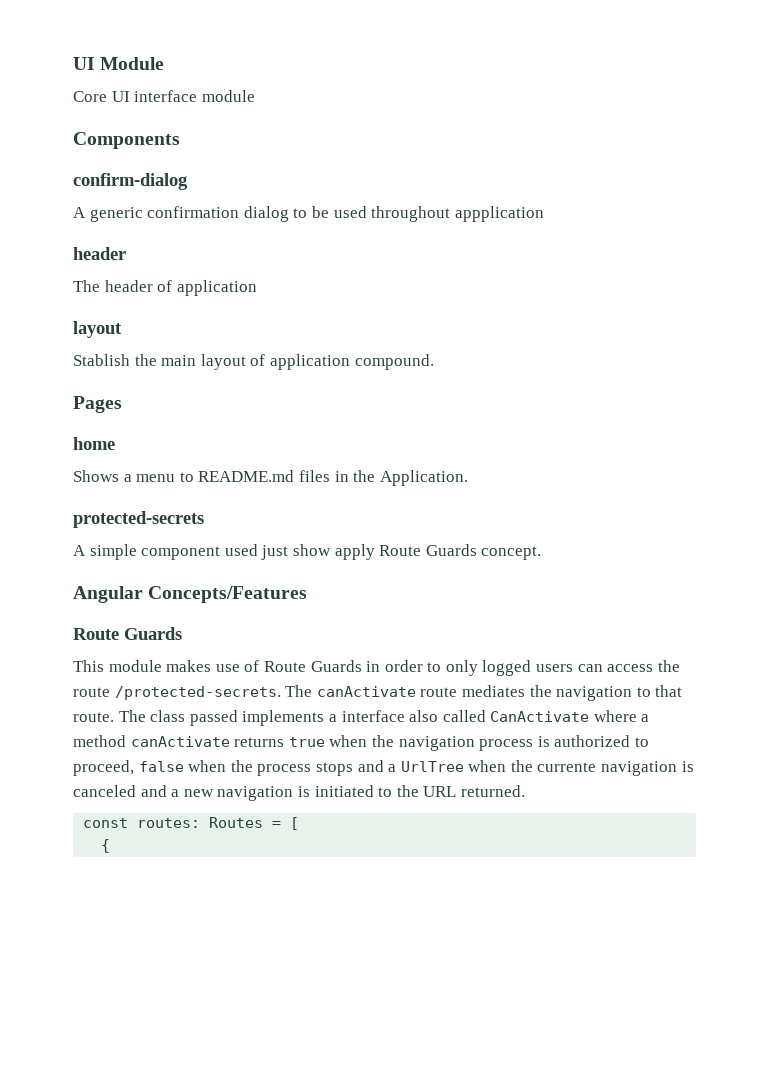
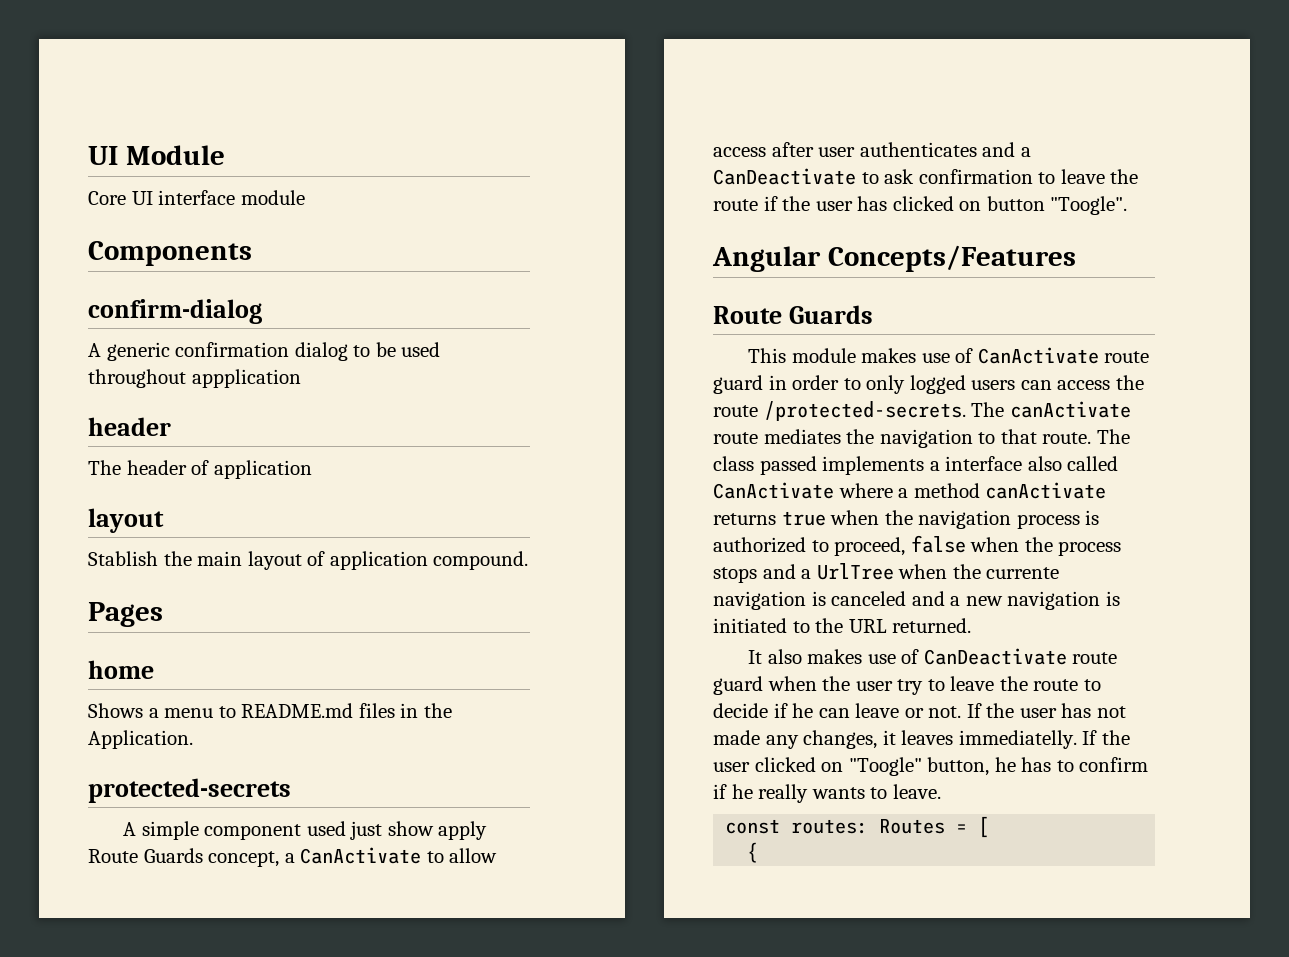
- A simple component used just show apply Route Guards concept.
+ A simple component used just show apply Route Guards concept, a CanActivate to allow access after user authenticates and a CanDeactivate to ask confirmation to leave the route if the user has clicked on button "Toogle".
- This module makes use of Route Guards in order to only logged users can access the route /protected-secrets.
+ This module makes use of CanActivate route guard in order to only logged users can access the route /protected-secrets.
+ It also makes use of CanDeactivate route guard when the user try to leave the route to decide if he can leave or not. If the user has not made any changes, it leaves immediatelly. If the user clicked on "Toogle" button, he has to confirm if he really wants to leave.

